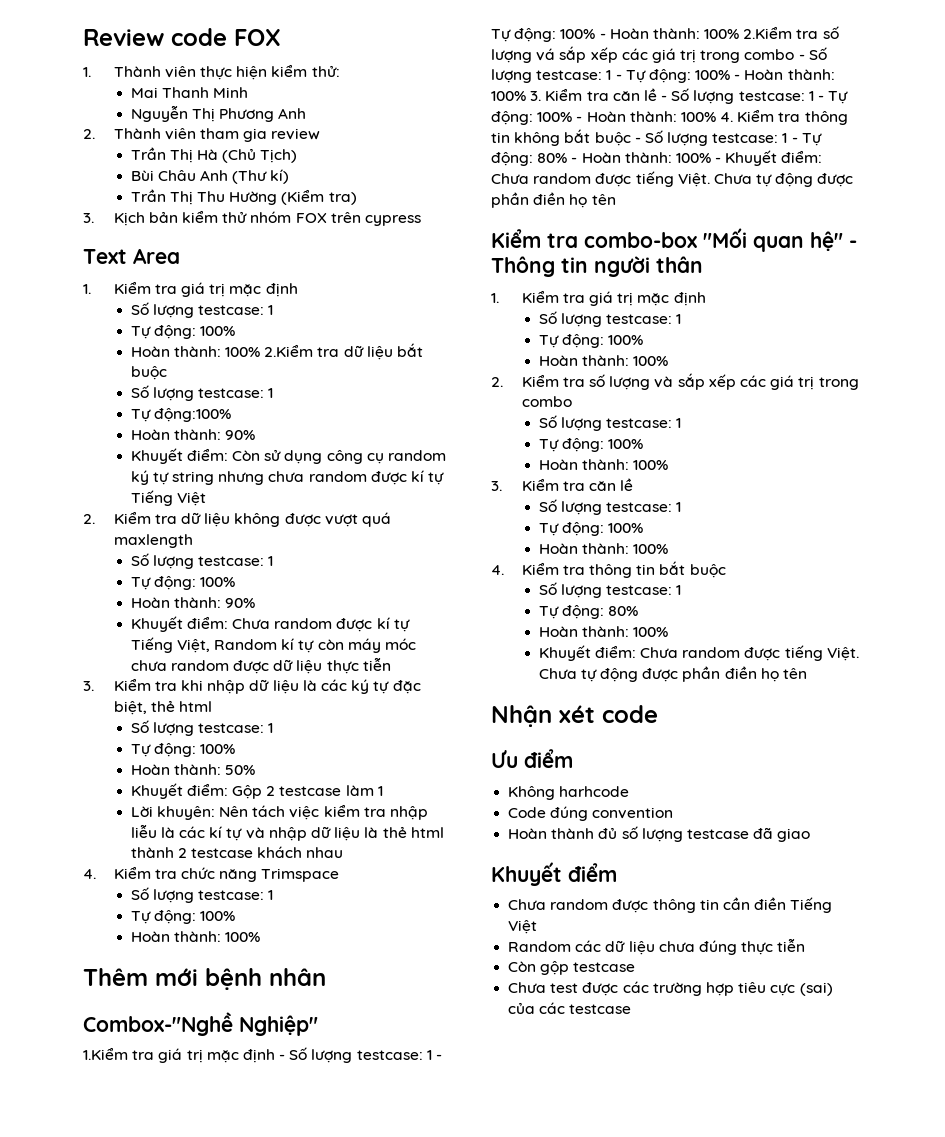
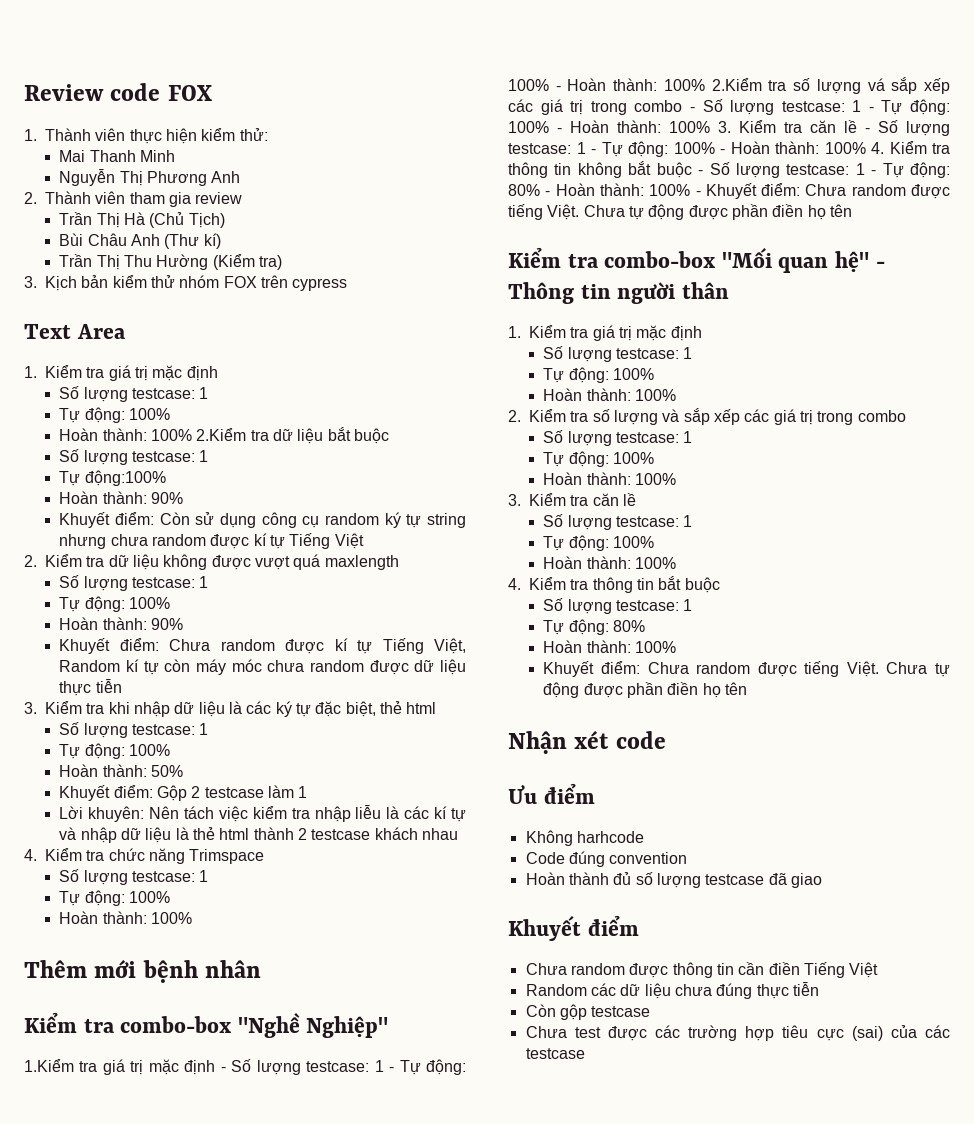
- Combox-"Nghề Nghiệp"
+ Kiểm tra combo-box "Nghề Nghiệp"

